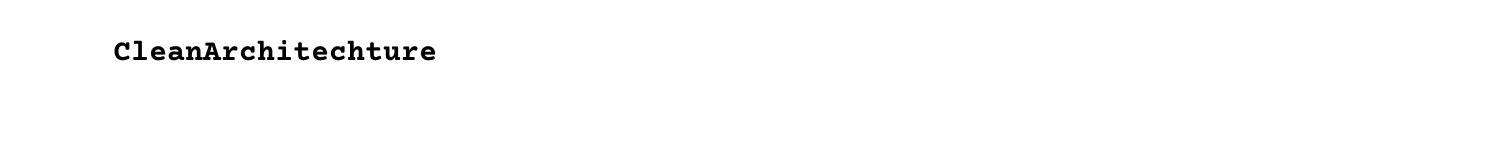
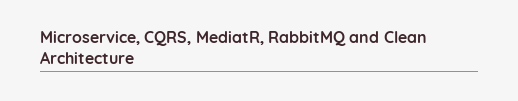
- CleanArchitechture
+ Microservice, CQRS, MediatR, RabbitMQ and Clean Architecture

